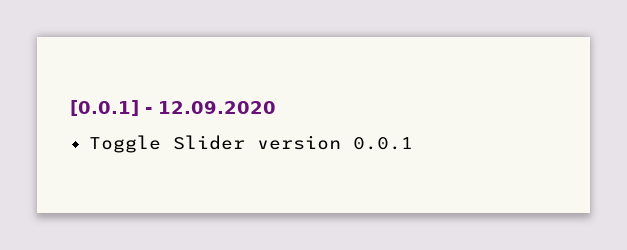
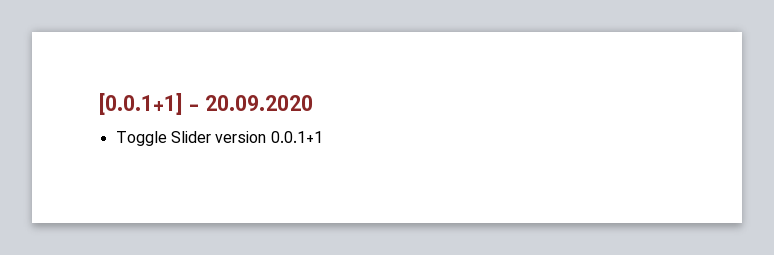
- [0.0.1] - 12.09.2020
+ [0.0.1+1] - 20.09.2020
- Toggle Slider version 0.0.1
+ Toggle Slider version 0.0.1+1

